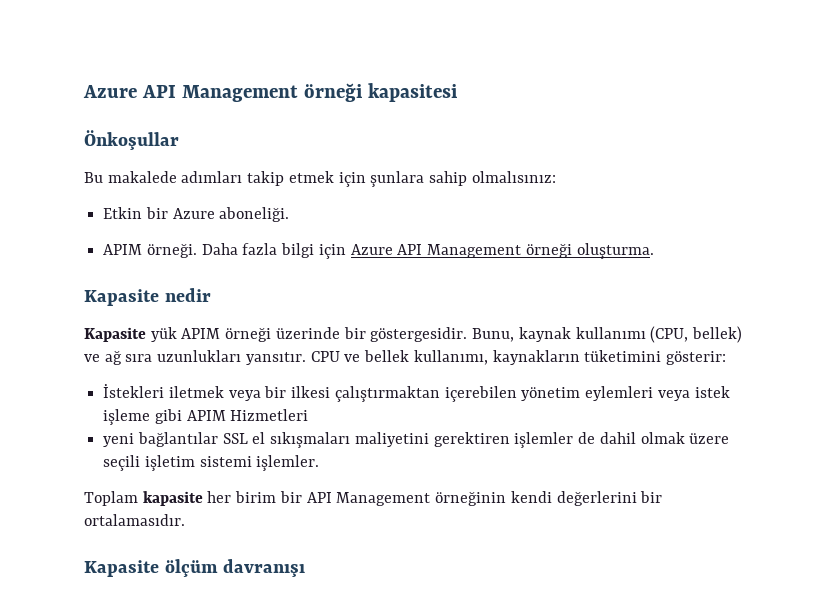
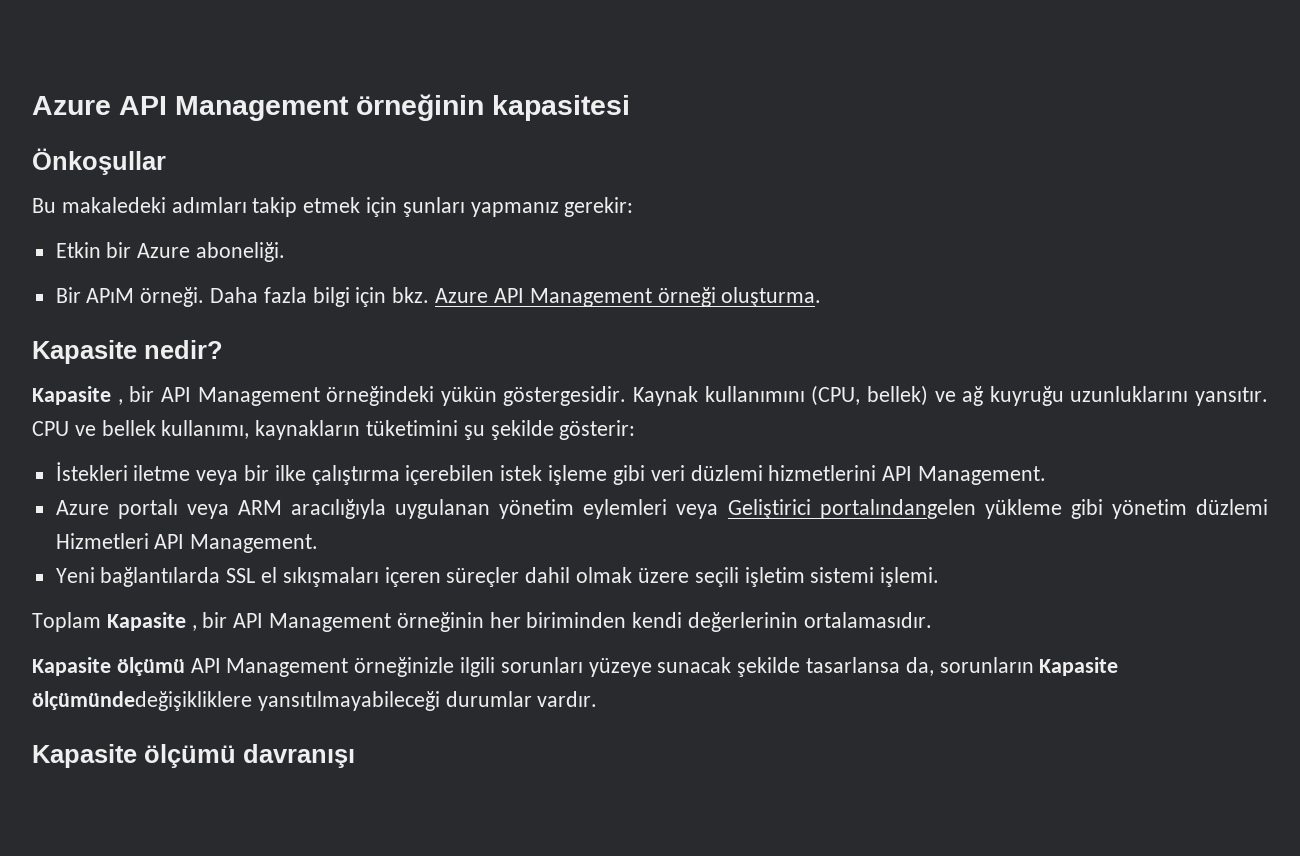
- Azure API Management örneği kapasitesi
+ Azure API Management örneğinin kapasitesi
- Bu makalede adımları takip etmek için şunlara sahip olmalısınız:
+ Bu makaledeki adımları takip etmek için şunları yapmanız gerekir:
- APIM örneği.
+ Bir APıM örneği.
- Daha fazla bilgi için Azure API Management örneği oluşturma.
+ Daha fazla bilgi için bkz. Azure API Management örneği oluşturma.
- Kapasite nedir
- Kapasite yük APIM örneği üzerinde bir göstergesidir. Bunu, kaynak kullanımı (CPU, bellek) ve ağ sıra uzunlukları yansıtır.
+ Kapasite nedir?
+ Kapasite , bir API Management örneğindeki yükün göstergesidir. Kaynak kullanımını (CPU, bellek) ve ağ kuyruğu uzunluklarını yansıtır.
- CPU ve bellek kullanımı, kaynakların tüketimini gösterir:
+ CPU ve bellek kullanımı, kaynakların tüketimini şu şekilde gösterir:
- İstekleri iletmek veya bir ilkesi çalıştırmaktan içerebilen yönetim eylemleri veya istek işleme gibi APIM Hizmetleri
- yeni bağlantılar SSL el sıkışmaları maliyetini gerektiren işlemler de dahil olmak üzere seçili işletim sistemi işlemler.
+ İstekleri iletme veya bir ilke çalıştırma içerebilen istek işleme gibi veri düzlemi hizmetlerini API Management.
+ Azure portalı veya ARM aracılığıyla uygulanan yönetim eylemleri veya Geliştirici portalındangelen yükleme gibi yönetim düzlemi Hizmetleri API Management.
+ Yeni bağlantılarda SSL el sıkışmaları içeren süreçler dahil olmak üzere seçili işletim sistemi işlemi.
- Toplam kapasite her birim bir API Management örneğinin kendi değerlerini bir ortalamasıdır.
- Kapasite ölçüm davranışı
+ Toplam Kapasite , bir API Management örneğinin her biriminden kendi değerlerinin ortalamasıdır.
+ Kapasite ölçümü API Management örneğinizle ilgili sorunları yüzeye sunacak şekilde tasarlansa da, sorunların Kapasite ölçümündedeğişikliklere yansıtılmayabileceği durumlar vardır.
+ Kapasite ölçümü davranışı

